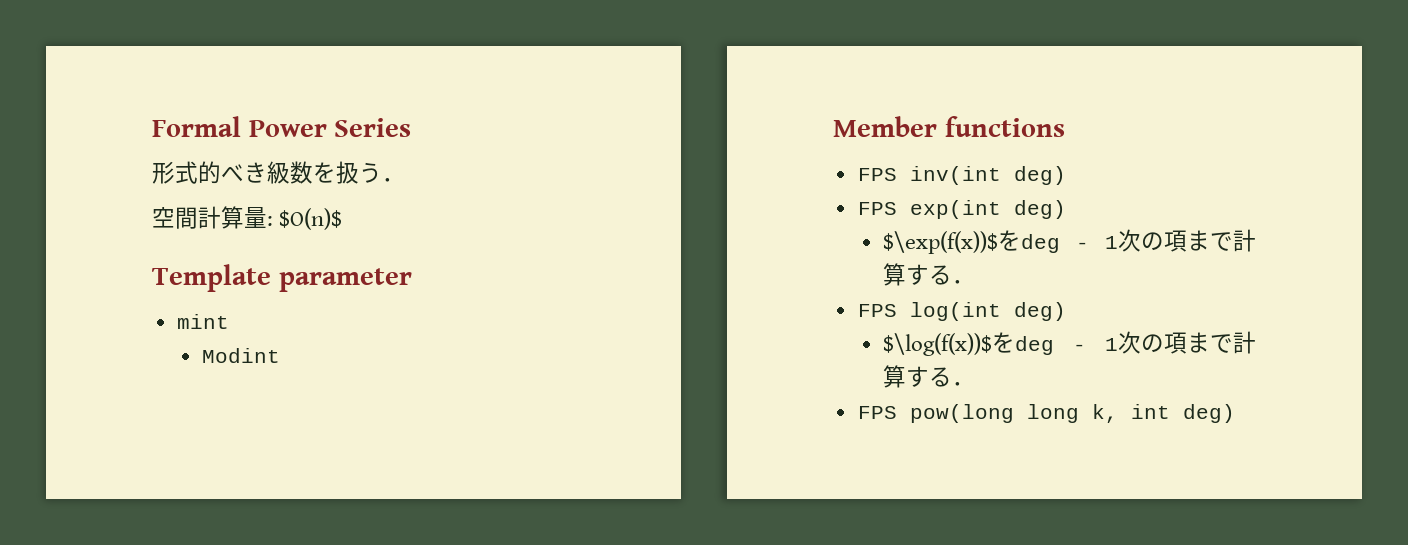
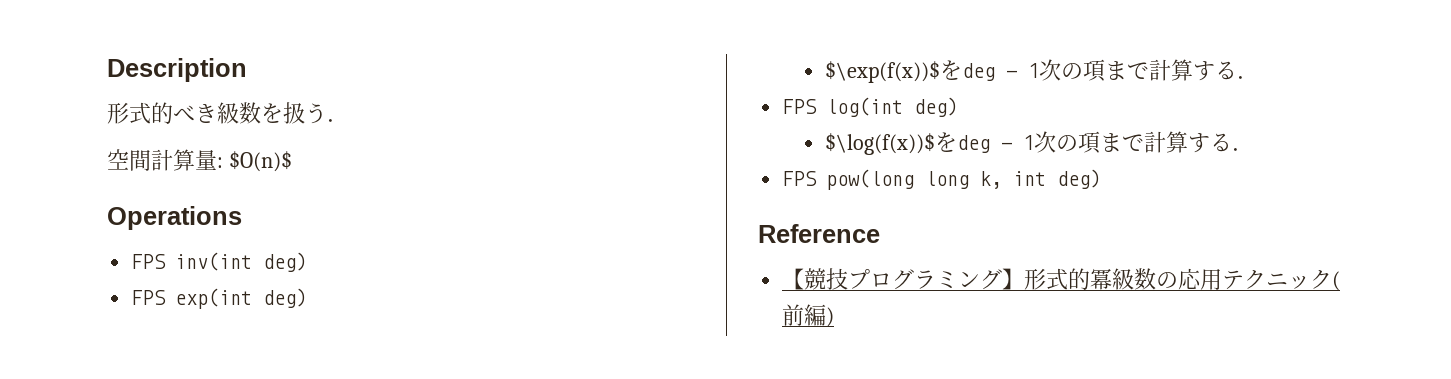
- Formal Power Series
+ Description
- Template parameter
- mint
- Modint
- Member functions
+ Operations
+ Reference
+ 【競技プログラミング】形式的冪級数の応用テクニック(前編)

